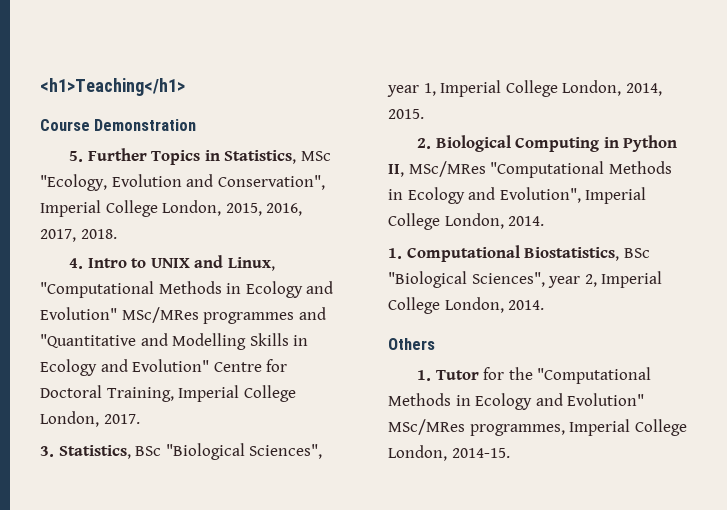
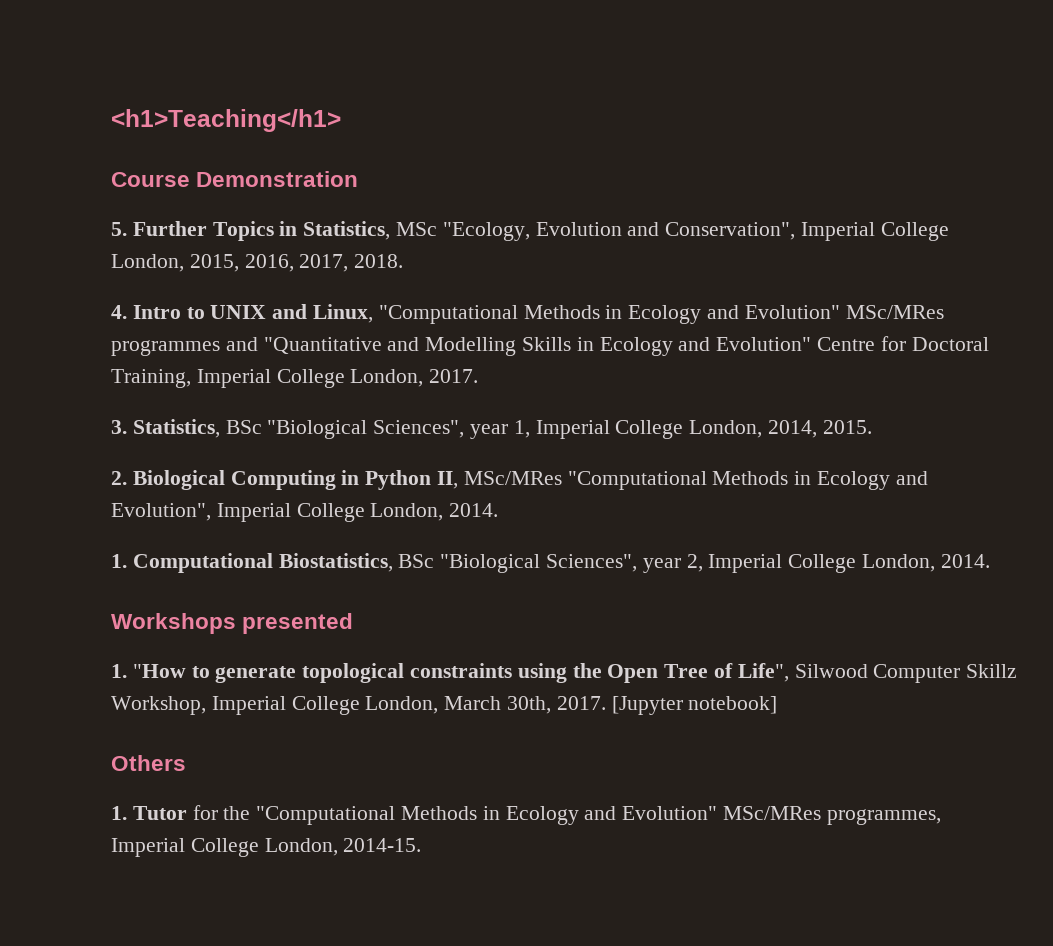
+ Workshops presented
+ 1. "How to generate topological constraints using the Open Tree of Life", Silwood Computer Skillz Workshop, Imperial College London, March 30th, 2017. [Jupyter notebook]

